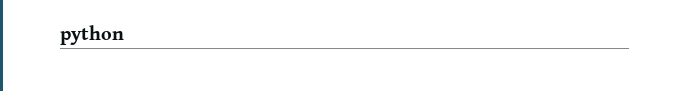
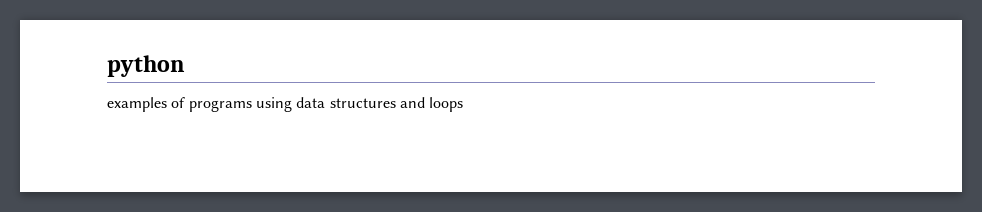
+ examples of programs using data structures and loops

